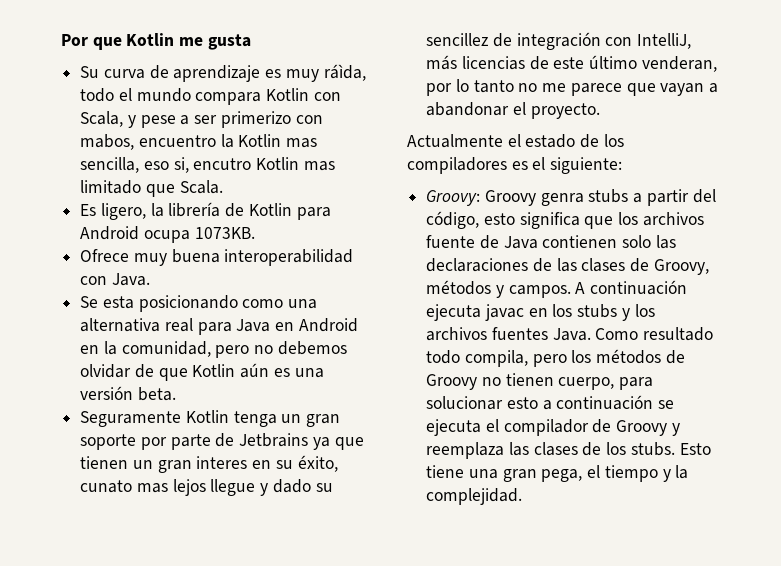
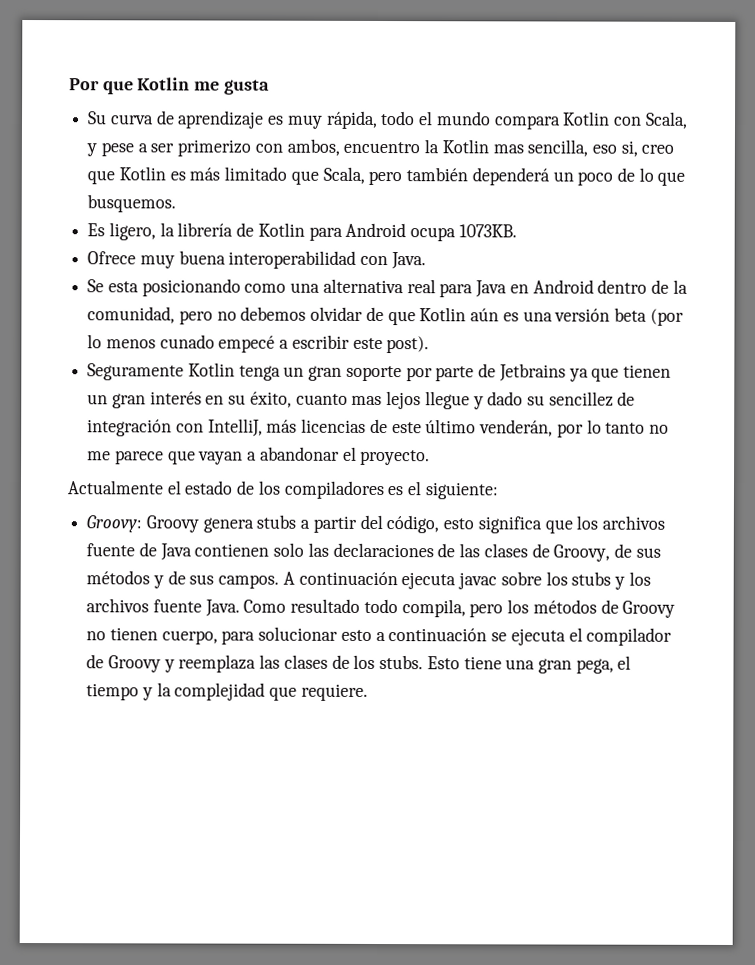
- Su curva de aprendizaje es muy ráìda, todo el mundo compara Kotlin con Scala, y pese a ser primerizo con mabos, encuentro la Kotlin mas sencilla, eso si, encutro Kotlin mas limitado que Scala.
+ Su curva de aprendizaje es muy rápida, todo el mundo compara Kotlin con Scala, y pese a ser primerizo con ambos, encuentro la Kotlin mas sencilla, eso si, creo que Kotlin es más limitado que Scala, pero también dependerá un poco de lo que busquemos.
- Se esta posicionando como una alternativa real para Java en Android en la comunidad, pero no debemos olvidar de que Kotlin aún es una versión beta.
+ Se esta posicionando como una alternativa real para Java en Android dentro de la comunidad, pero no debemos olvidar de que Kotlin aún es una versión beta (por lo menos cunado empecé a escribir este post).
- Seguramente Kotlin tenga un gran soporte por parte de Jetbrains ya que tienen un gran interes en su éxito, cunato mas lejos llegue y dado su sencillez de integración con IntelliJ, más licencias de este último venderan, por lo tanto no me parece que vayan a abandonar el proyecto.
+ Seguramente Kotlin tenga un gran soporte por parte de Jetbrains ya que tienen un gran interés en su éxito, cuanto mas lejos llegue y dado su sencillez de integración con IntelliJ, más licencias de este último venderán, por lo tanto no me parece que vayan a abandonar el proyecto.
- Groovy: Groovy genra stubs a partir del código, esto significa que los archivos fuente de Java contienen solo las declaraciones de las clases de Groovy, métodos y campos.
+ Groovy: Groovy genera stubs a partir del código, esto significa que los archivos fuente de Java contienen solo las declaraciones de las clases de Groovy, de sus métodos y de sus campos.
- A continuación ejecuta javac en los stubs y los archivos fuentes Java.
+ A continuación ejecuta javac sobre los stubs y los archivos fuente Java.
- Esto tiene una gran pega, el tiempo y la complejidad.
+ Esto tiene una gran pega, el tiempo y la complejidad que requiere.

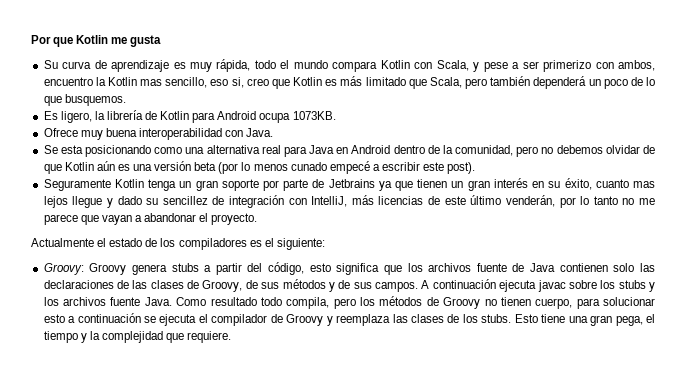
- Su curva de aprendizaje es muy rápida, todo el mundo compara Kotlin con Scala, y pese a ser primerizo con ambos, encuentro la Kotlin mas sencilla, eso si, creo que Kotlin es más limitado que Scala, pero también dependerá un poco de lo que busquemos.
+ Su curva de aprendizaje es muy rápida, todo el mundo compara Kotlin con Scala, y pese a ser primerizo con ambos, encuentro la Kotlin mas sencillo, eso si, creo que Kotlin es más limitado que Scala, pero también dependerá un poco de lo que busquemos.

